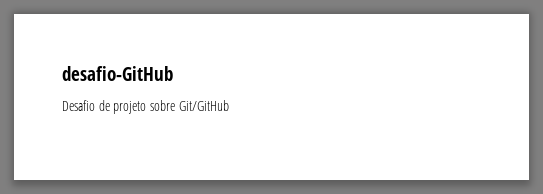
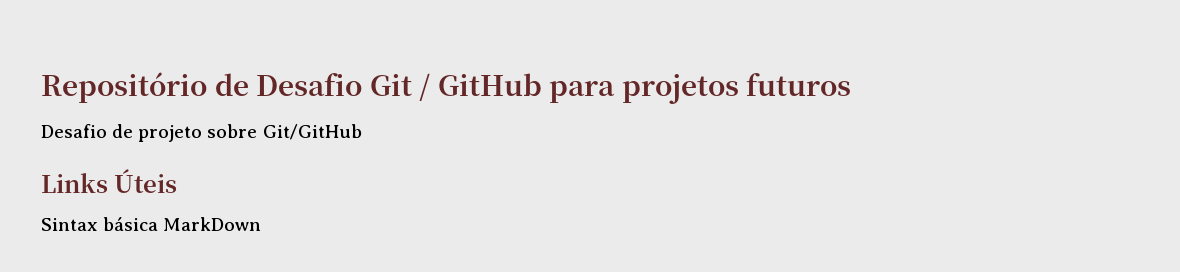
- desafio-GitHub
+ Repositório de Desafio Git / GitHub para projetos futuros
+ Links Úteis
+ Sintax básica MarkDown

